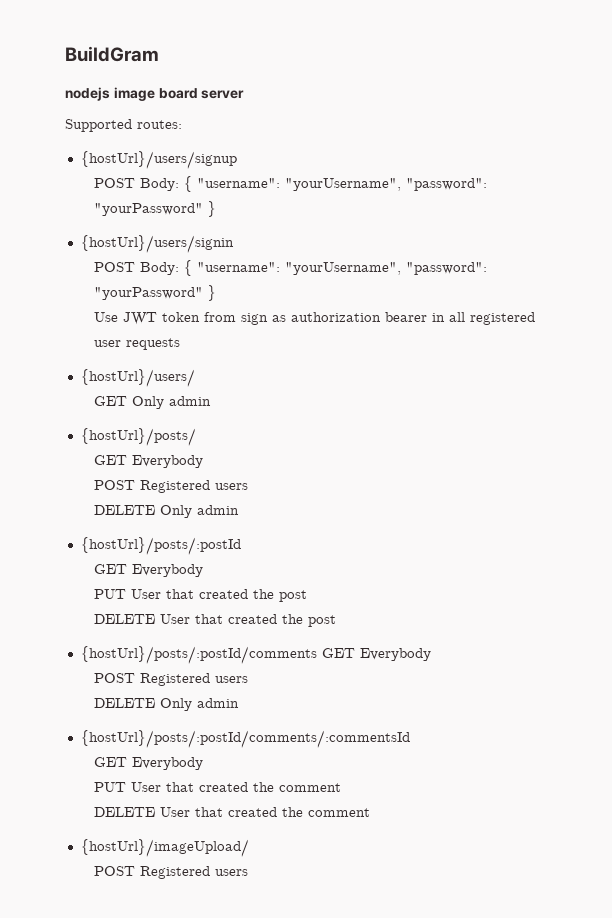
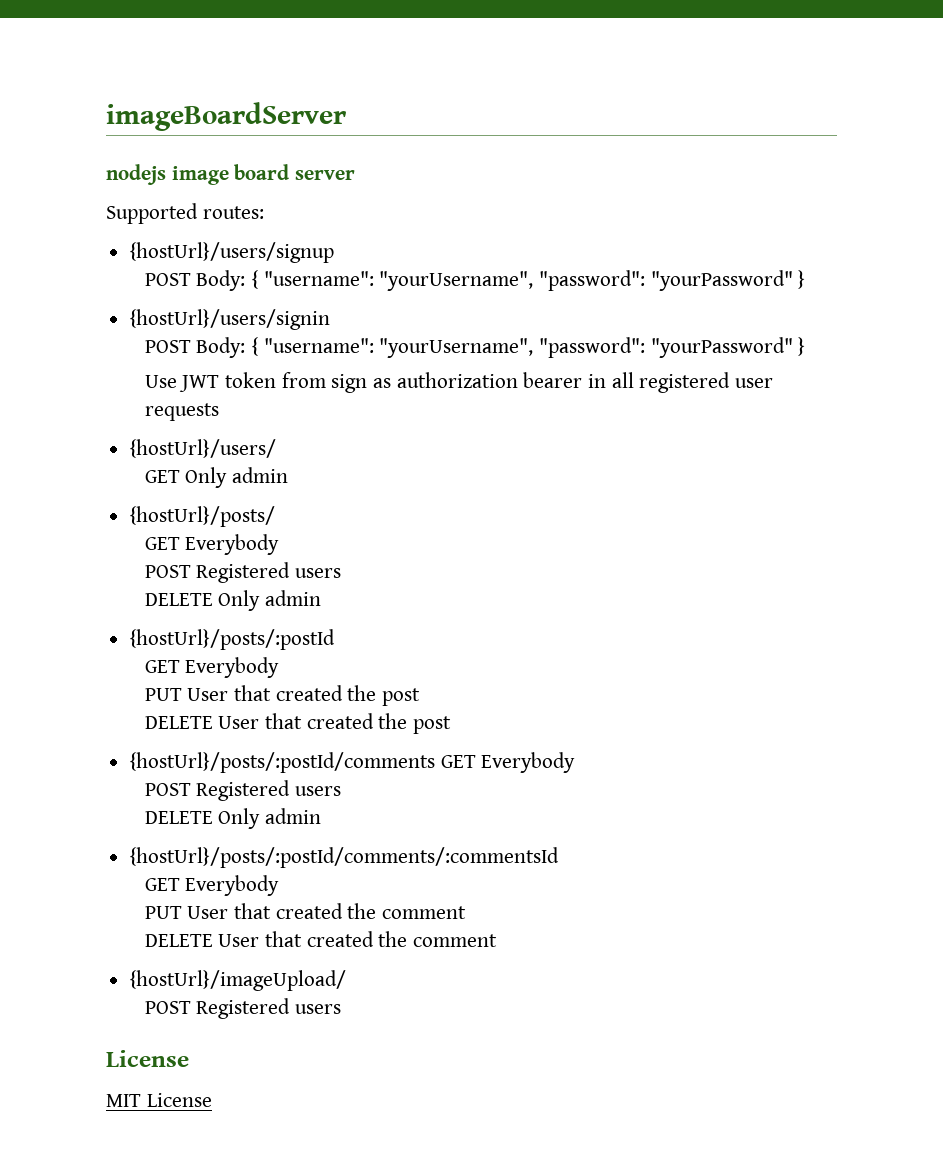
- BuildGram
+ imageBoardServer
  {hostUrl}/imageUpload/
  POST Registered users
+ License
+ MIT License

